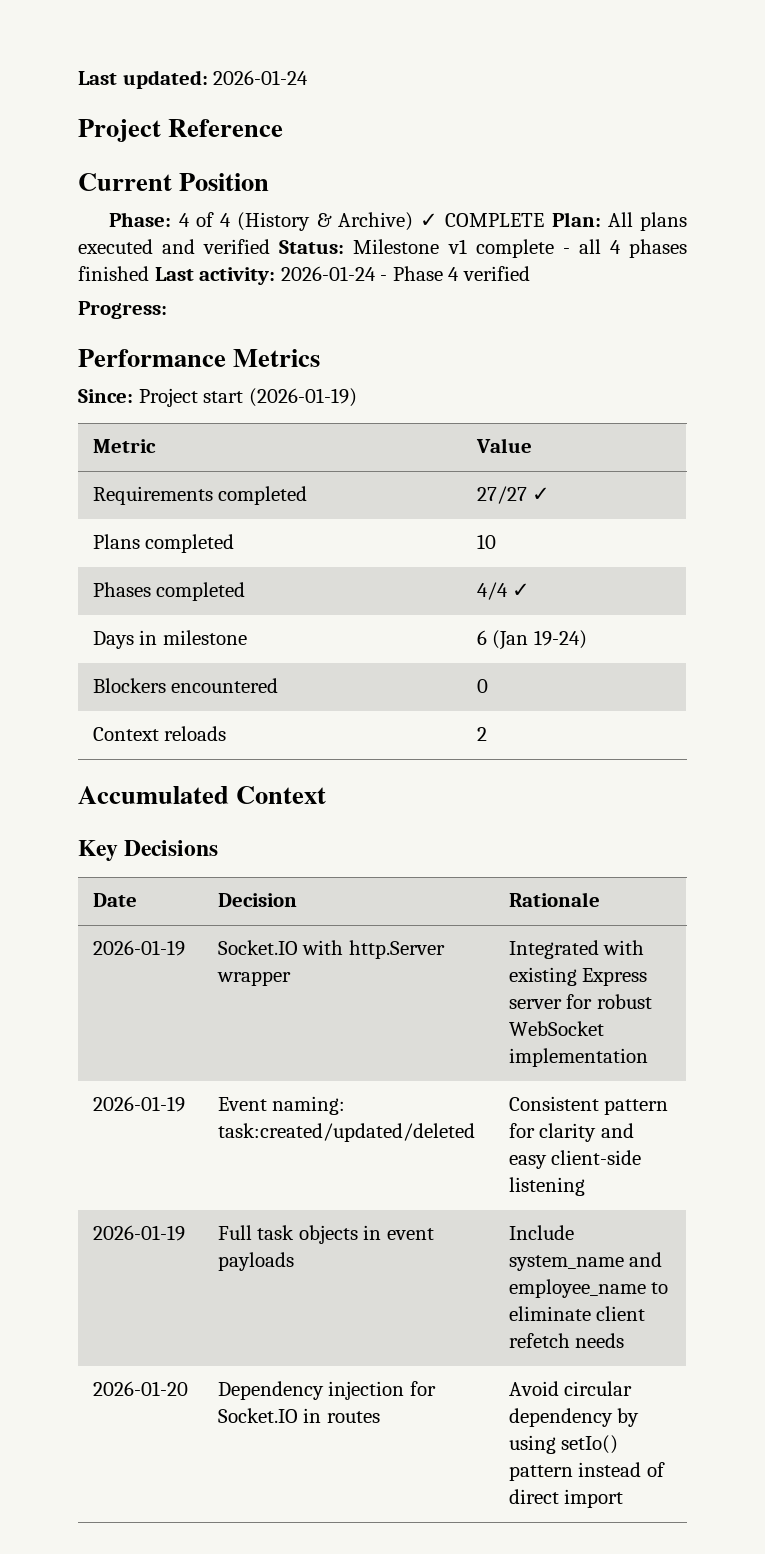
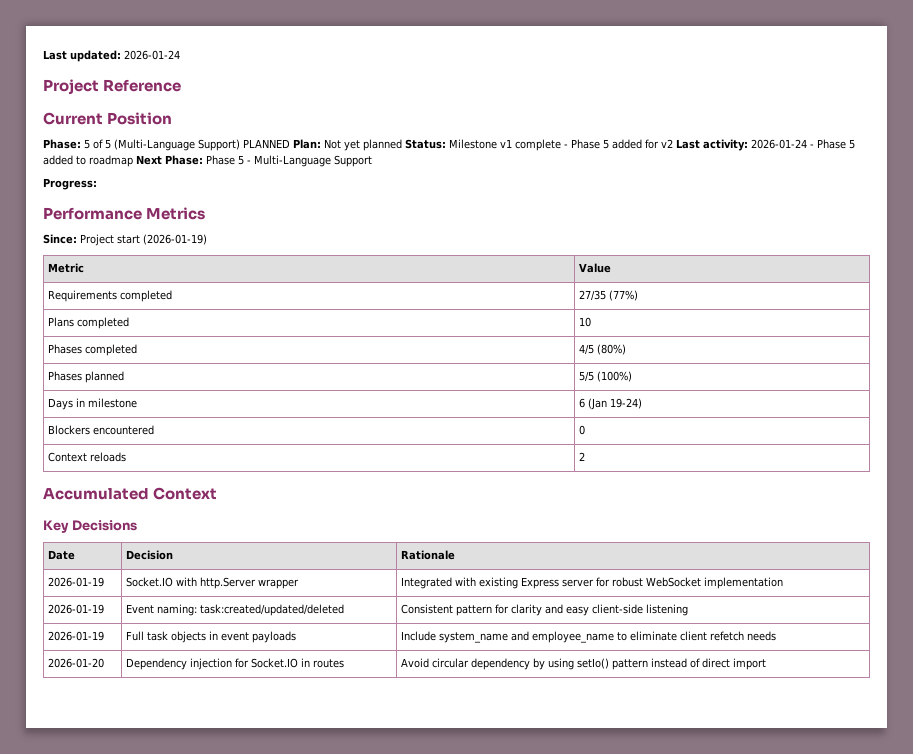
- Phase: 4 of 4 (History & Archive) ✓ COMPLETE Plan: All plans executed and verified Status: Milestone v1 complete - all 4 phases finished Last activity: 2026-01-24 - Phase 4 verified
+ Phase: 5 of 5 (Multi-Language Support) PLANNED Plan: Not yet planned Status: Milestone v1 complete - Phase 5 added for v2 Last activity: 2026-01-24 - Phase 5 added to roadmap Next Phase: Phase 5 - Multi-Language Support
- Requirements completed | 27/27 ✓
+ Requirements completed | 27/35 (77%)
- Phases completed | 4/4 ✓
+ Phases completed | 4/5 (80%)
+ Phases planned | 5/5 (100%)

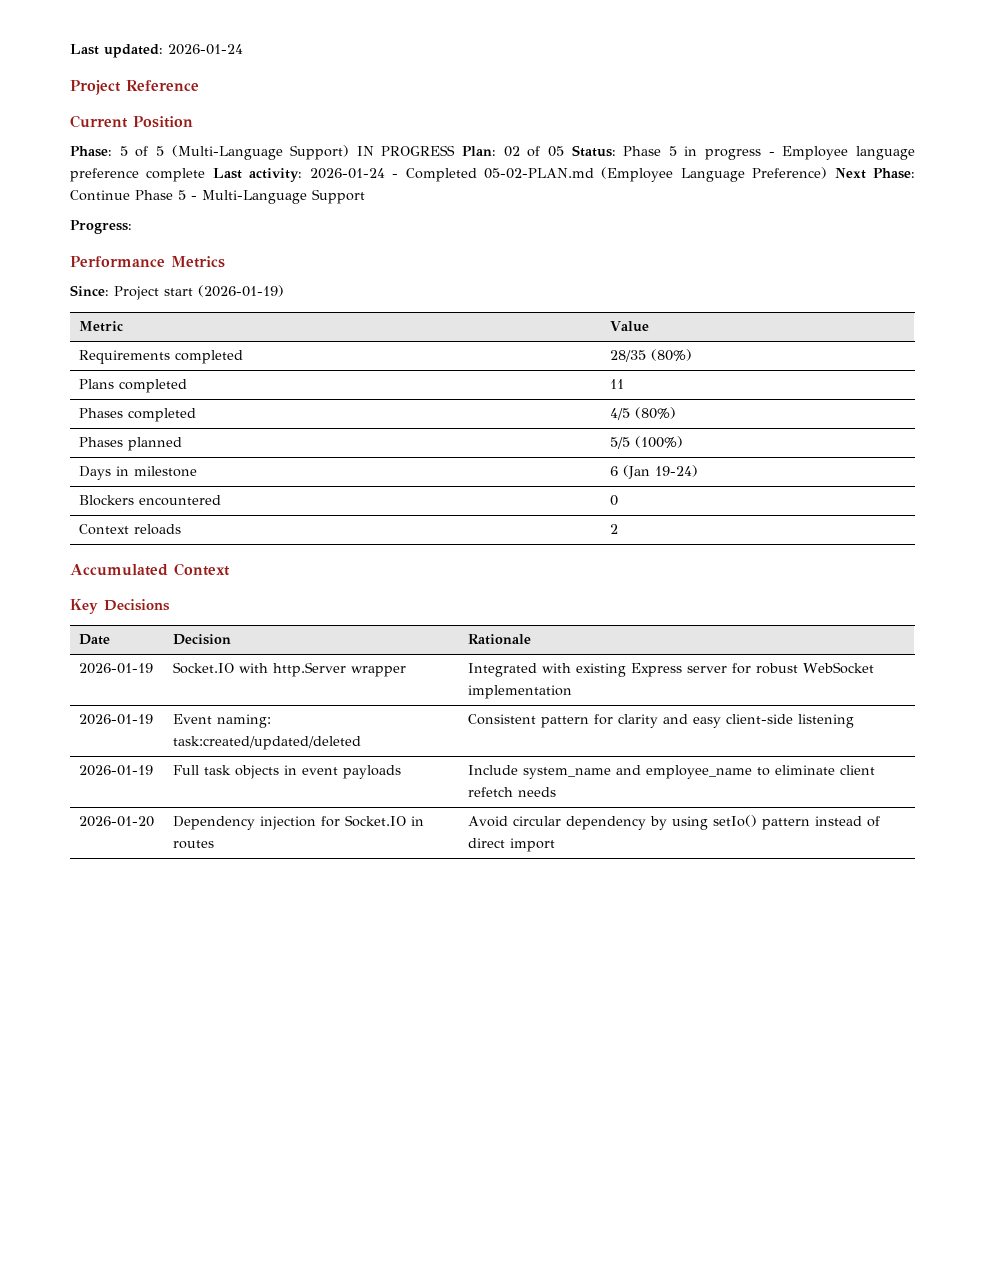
- Phase: 5 of 5 (Multi-Language Support) PLANNED Plan: Not yet planned Status: Milestone v1 complete - Phase 5 added for v2 Last activity: 2026-01-24 - Phase 5 added to roadmap Next Phase: Phase 5 - Multi-Language Support
+ Phase: 5 of 5 (Multi-Language Support) IN PROGRESS Plan: 02 of 05 Status: Phase 5 in progress - Employee language preference complete Last activity: 2026-01-24 - Completed 05-02-PLAN.md (Employee Language Preference) Next Phase: Continue Phase 5 - Multi-Language Support
- Requirements completed | 27/35 (77%)
+ Requirements completed | 28/35 (80%)
- Plans completed | 10
+ Plans completed | 11

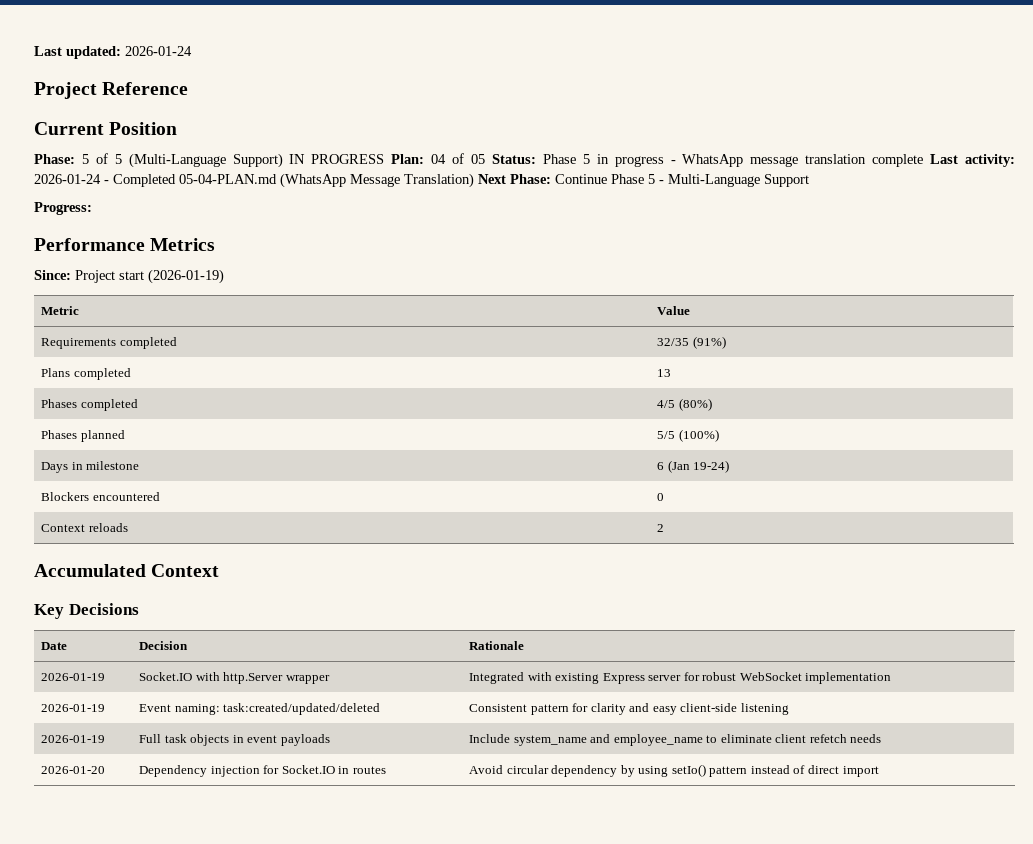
- Phase: 5 of 5 (Multi-Language Support) IN PROGRESS Plan: 02 of 05 Status: Phase 5 in progress - Employee language preference complete Last activity: 2026-01-24 - Completed 05-02-PLAN.md (Employee Language Preference) Next Phase: Continue Phase 5 - Multi-Language Support
+ Phase: 5 of 5 (Multi-Language Support) IN PROGRESS Plan: 04 of 05 Status: Phase 5 in progress - WhatsApp message translation complete Last activity: 2026-01-24 - Completed 05-04-PLAN.md (WhatsApp Message Translation) Next Phase: Continue Phase 5 - Multi-Language Support
- Requirements completed | 28/35 (80%)
+ Requirements completed | 32/35 (91%)
- Plans completed | 11
+ Plans completed | 13

